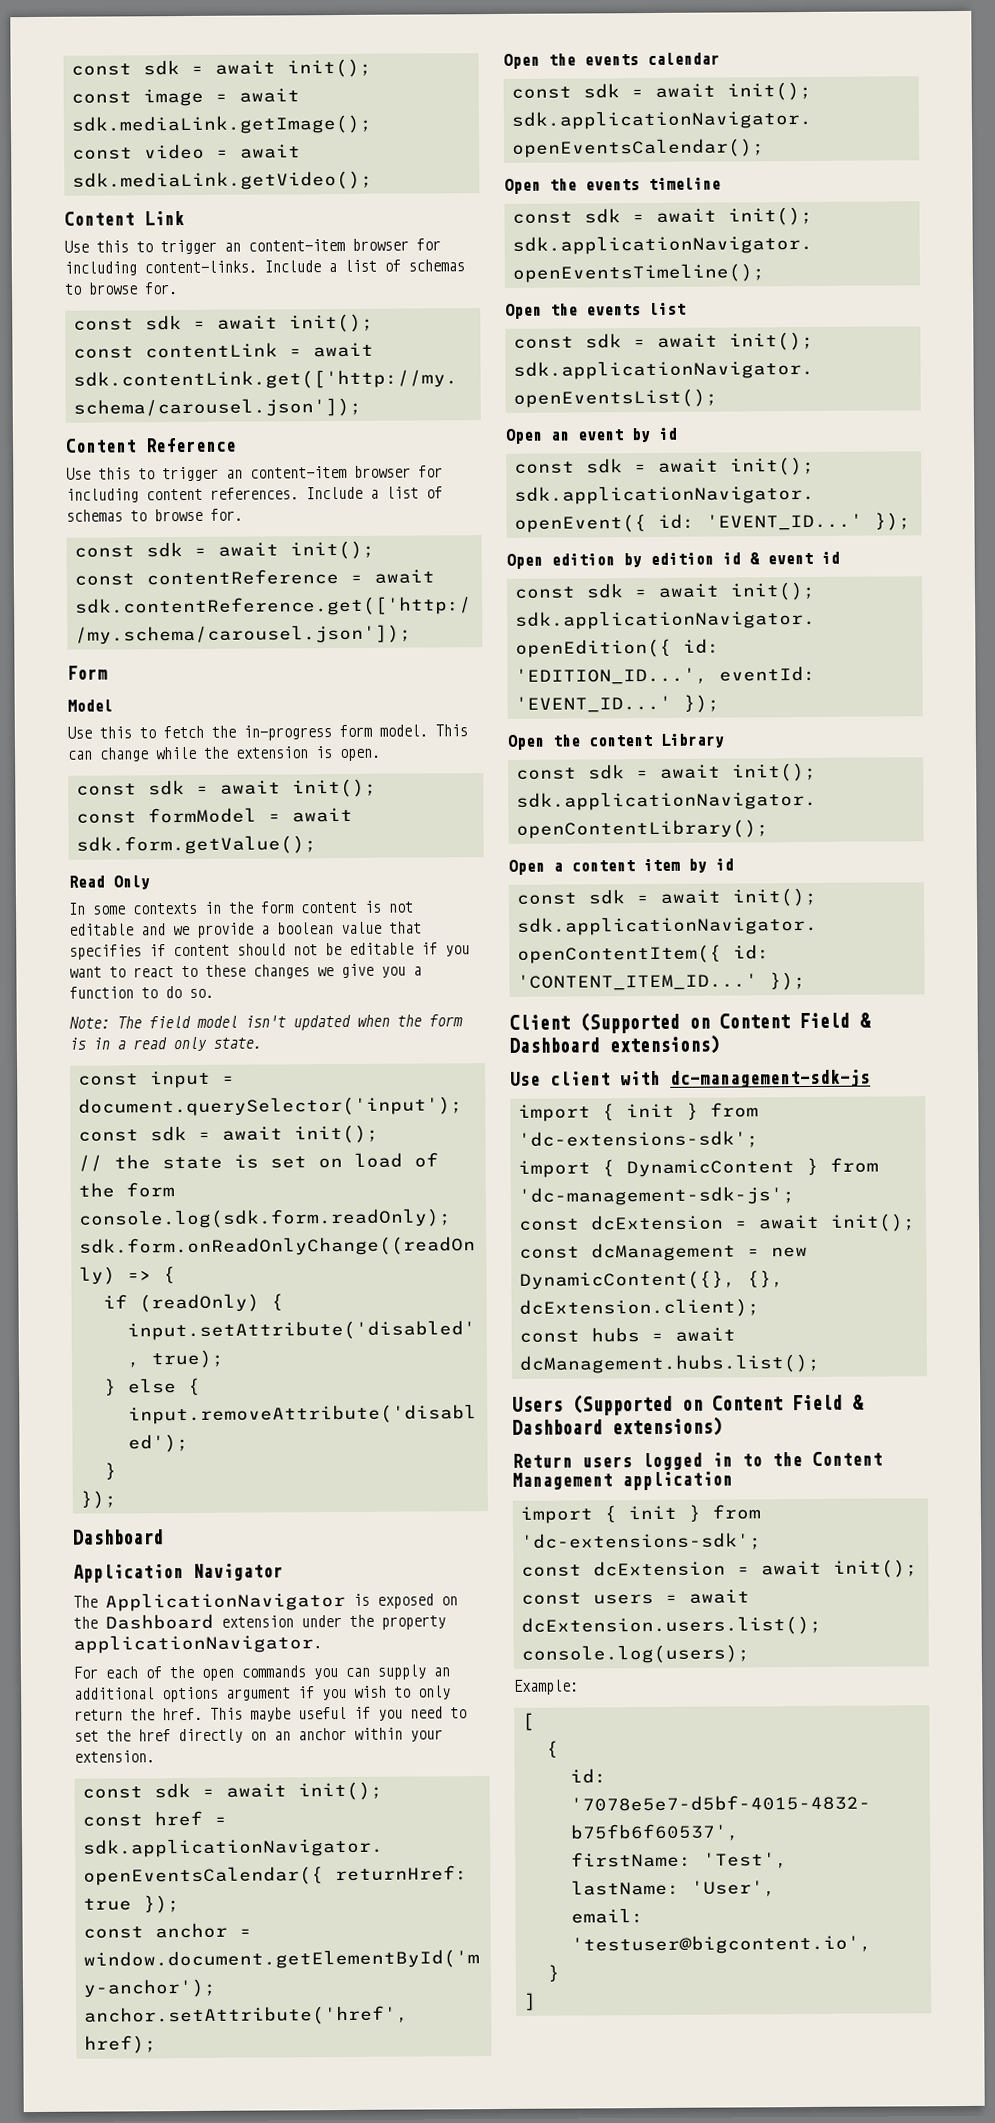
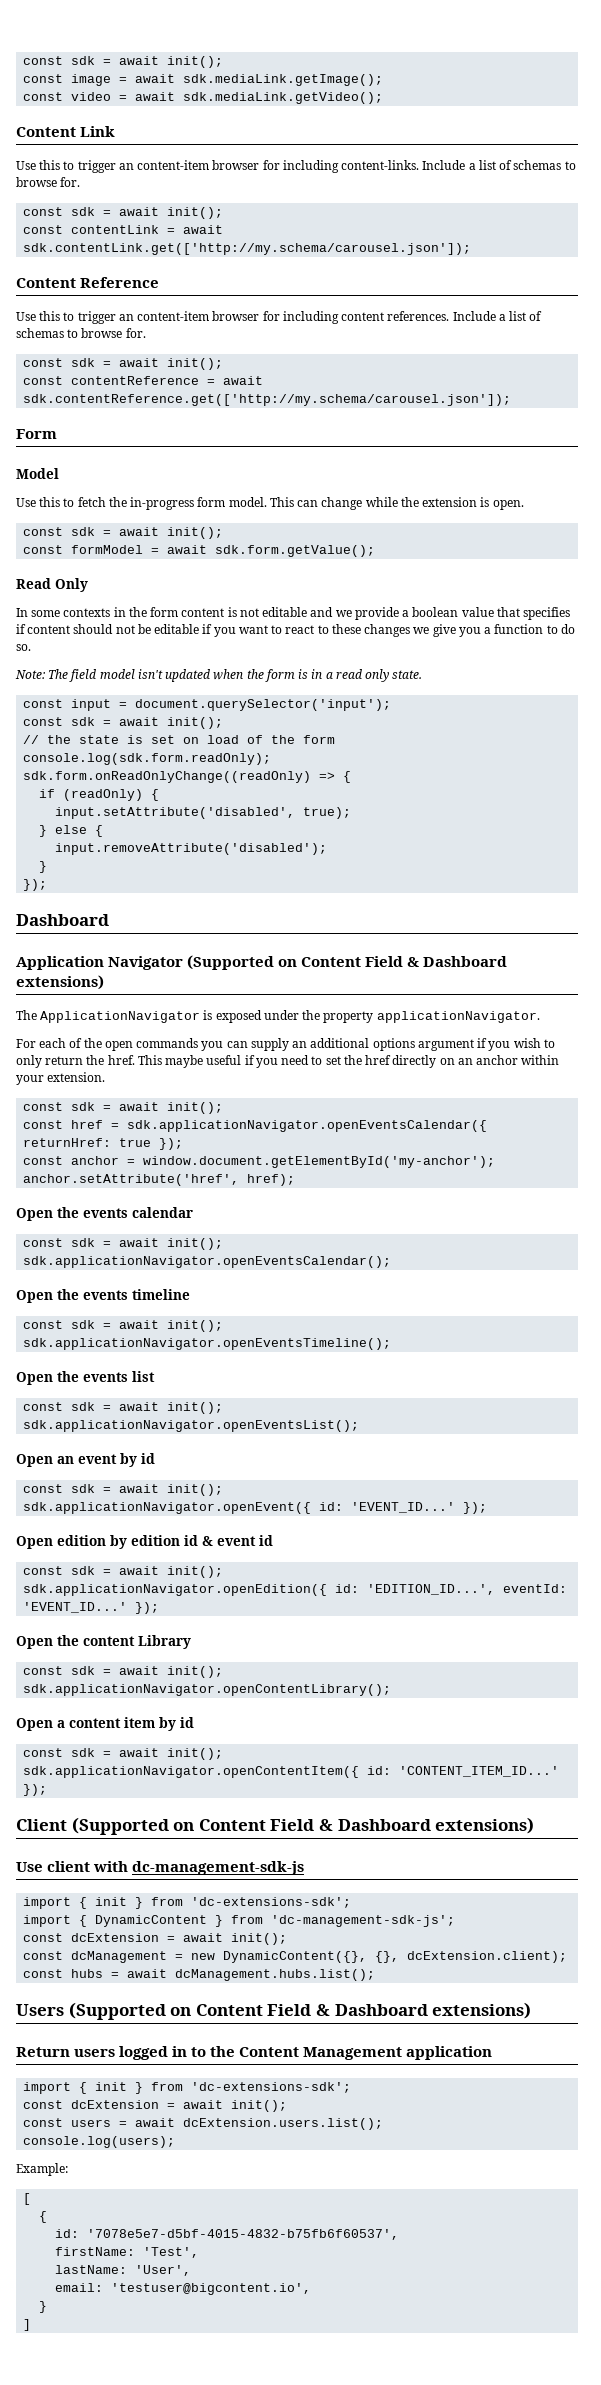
- Application Navigator
+ Application Navigator (Supported on Content Field & Dashboard extensions)
- The ApplicationNavigator is exposed on the Dashboard extension under the property applicationNavigator.
+ The ApplicationNavigator is exposed under the property applicationNavigator.

